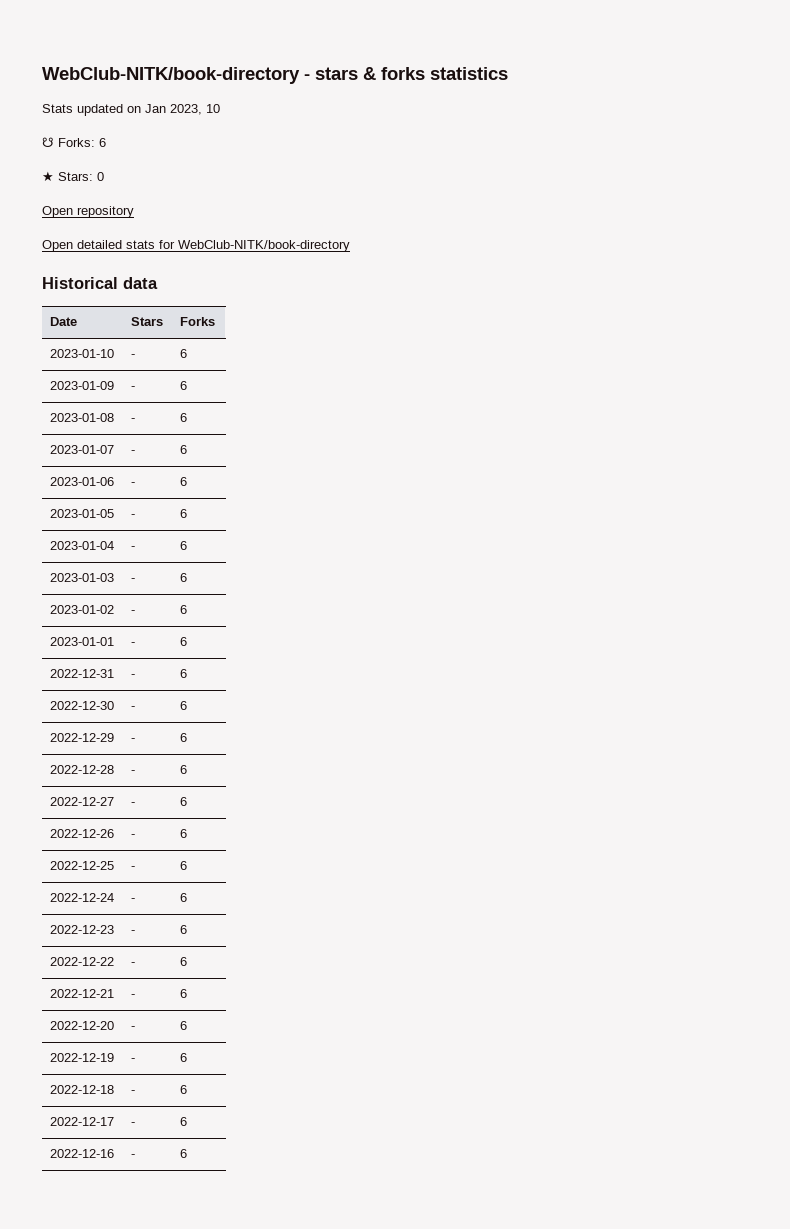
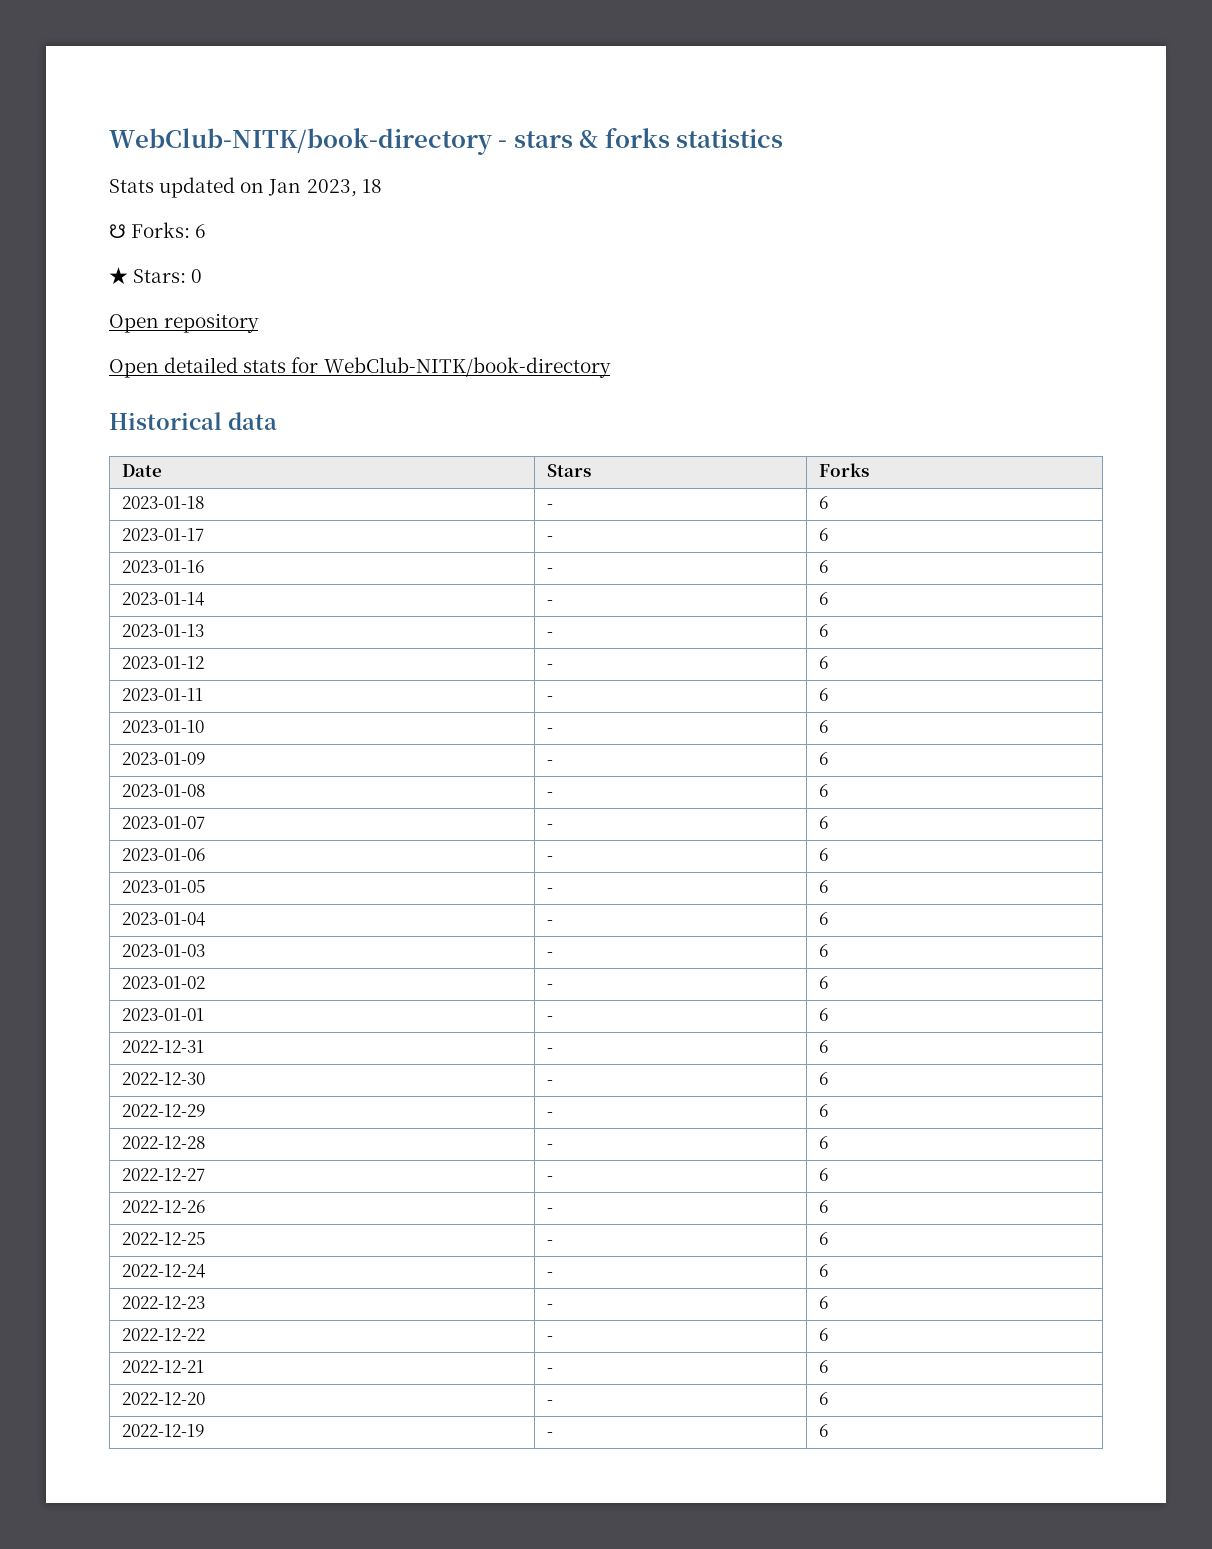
- Stats updated on Jan 2023, 10
+ Stats updated on Jan 2023, 18
+ 2023-01-18 | - | 6
+ 2023-01-17 | - | 6
+ 2023-01-16 | - | 6
+ 2023-01-14 | - | 6
+ 2023-01-13 | - | 6
+ 2023-01-12 | - | 6
+ 2023-01-11 | - | 6
- 2022-12-18 | - | 6
- 2022-12-17 | - | 6
- 2022-12-16 | - | 6

